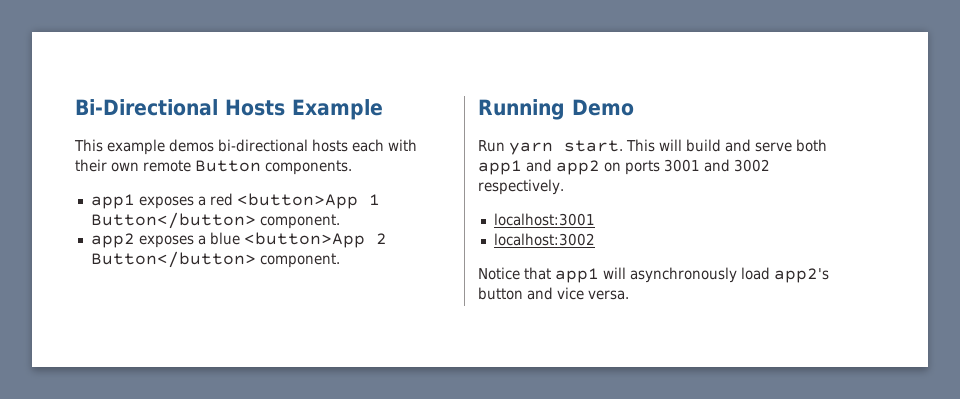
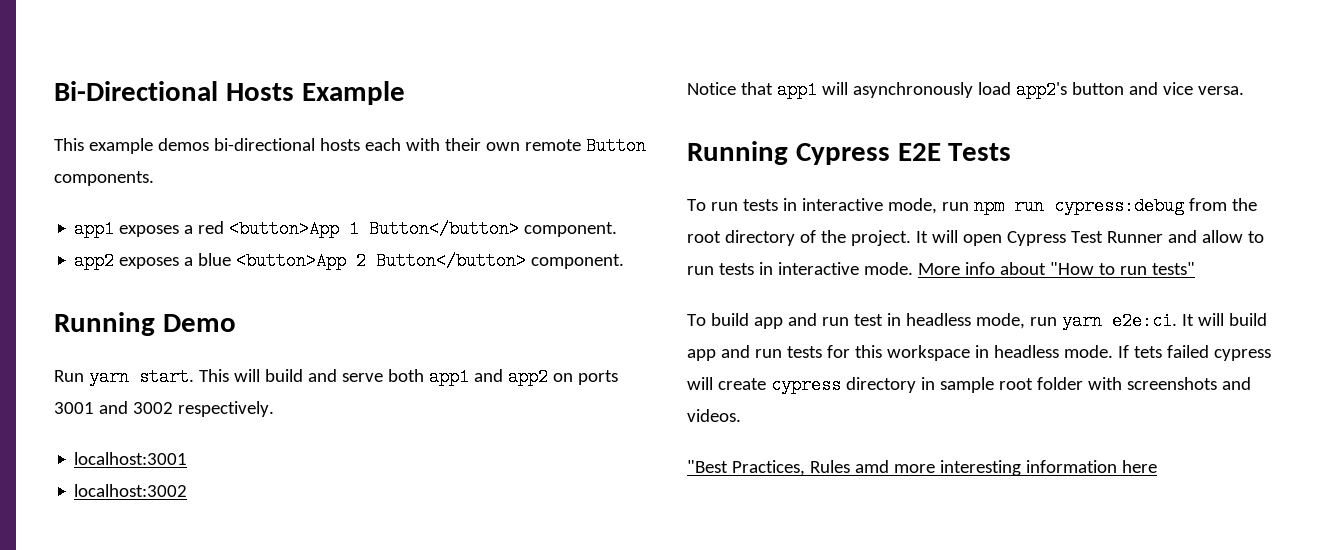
+ Running Cypress E2E Tests
+ To run tests in interactive mode, run npm run cypress:debug from the root directory of the project. It will open Cypress Test Runner and allow to run tests in interactive mode. More info about "How to run tests"
+ To build app and run test in headless mode, run yarn e2e:ci. It will build app and run tests for this workspace in headless mode. If tets failed cypress will create cypress directory in sample root folder with screenshots and videos.
+ "Best Practices, Rules amd more interesting information here

